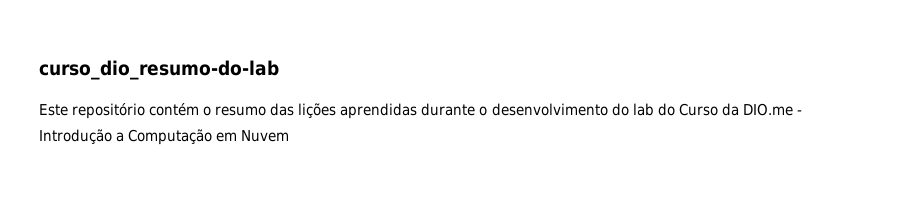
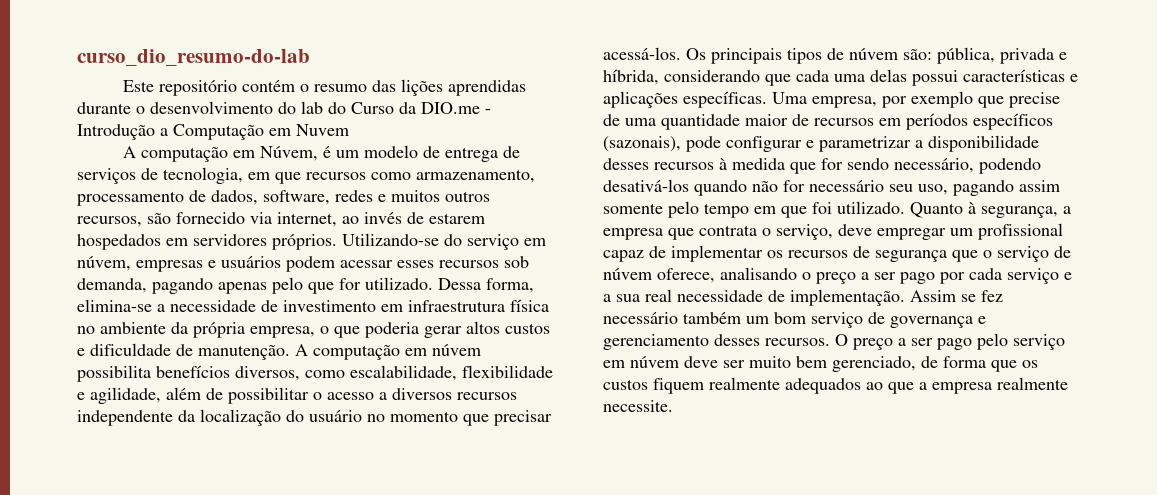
+ A computação em Núvem, é um modelo de entrega de serviços de tecnologia, em que recursos como armazenamento, processamento de dados, software, redes e muitos outros recursos, são fornecido via internet, ao invés de estarem hospedados em servidores próprios. Utilizando-se do serviço em núvem, empresas e usuários podem acessar esses recursos sob demanda, pagando apenas pelo que for utilizado. Dessa forma, elimina-se a necessidade de investimento em infraestrutura física no ambiente da própria empresa, o que poderia gerar altos custos e dificuldade de manutenção. A computação em núvem possibilita benefícios diversos, como escalabilidade, flexibilidade e agilidade, além de possibilitar o acesso a diversos recursos independente da localização do usuário no momento que precisar acessá-los. Os principais tipos de núvem são: pública, privada e híbrida, considerando que cada uma delas possui características e aplicações específicas. Uma empresa, por exemplo que precise de uma quantidade maior de recursos em períodos específicos (sazonais), pode configurar e parametrizar a disponibilidade desses recursos à medida que for sendo necessário, podendo desativá-los quando não for necessário seu uso, pagando assim somente pelo tempo em que foi utilizado. Quanto à segurança, a empresa que contrata o serviço, deve empregar um profissional capaz de implementar os recursos de segurança que o serviço de núvem oferece, analisando o preço a ser pago por cada serviço e a sua real necessidade de implementação. Assim se fez necessário também um bom serviço de governança e gerenciamento desses recursos. O preço a ser pago pelo serviço em núvem deve ser muito bem gerenciado, de forma que os custos fiquem realmente adequados ao que a empresa realmente necessite.

